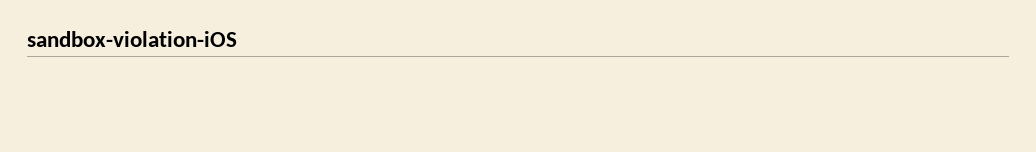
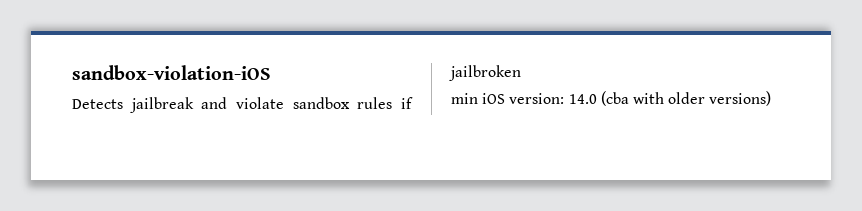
+ Detects jailbreak and violate sandbox rules if jailbroken
+ min iOS version: 14.0 (cba with older versions)

